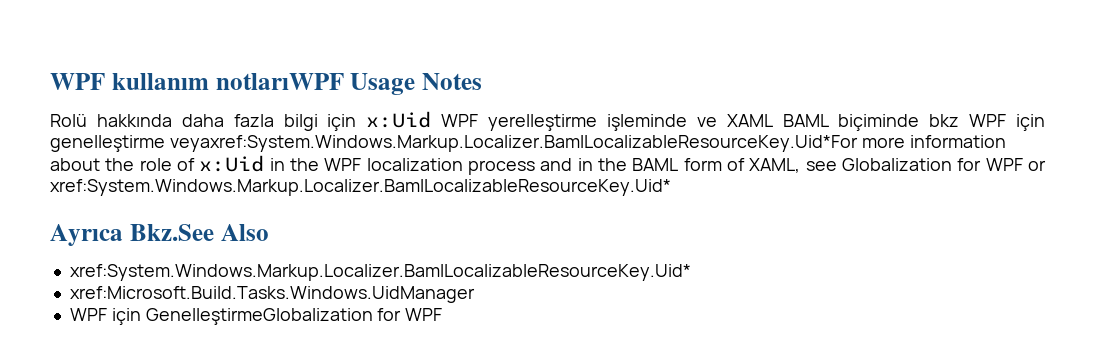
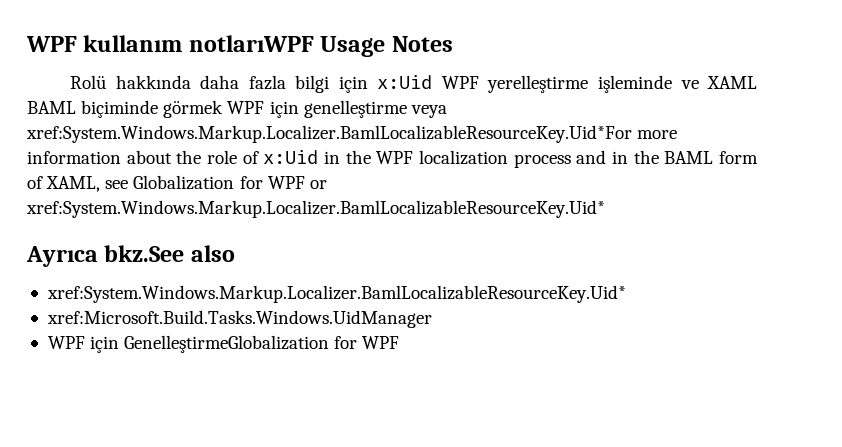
- Rolü hakkında daha fazla bilgi için x:Uid WPF yerelleştirme işleminde ve XAML BAML biçiminde bkz WPF için genelleştirme veyaxref:System.Windows.Markup.Localizer.BamlLocalizableResourceKey.Uid*For more information about the role of x:Uid in the WPF localization process and in the BAML form of XAML, see Globalization for WPF or xref:System.Windows.Markup.Localizer.BamlLocalizableResourceKey.Uid*
+ Rolü hakkında daha fazla bilgi için x:Uid WPF yerelleştirme işleminde ve XAML BAML biçiminde görmek WPF için genelleştirme veya xref:System.Windows.Markup.Localizer.BamlLocalizableResourceKey.Uid*For more information about the role of x:Uid in the WPF localization process and in the BAML form of XAML, see Globalization for WPF or xref:System.Windows.Markup.Localizer.BamlLocalizableResourceKey.Uid*
- Ayrıca Bkz.See Also
+ Ayrıca bkz.See also

